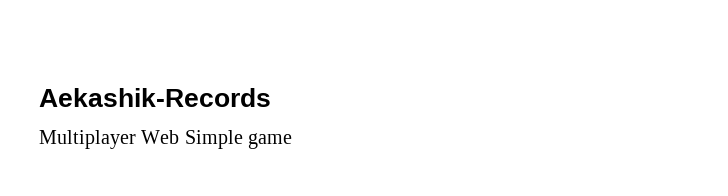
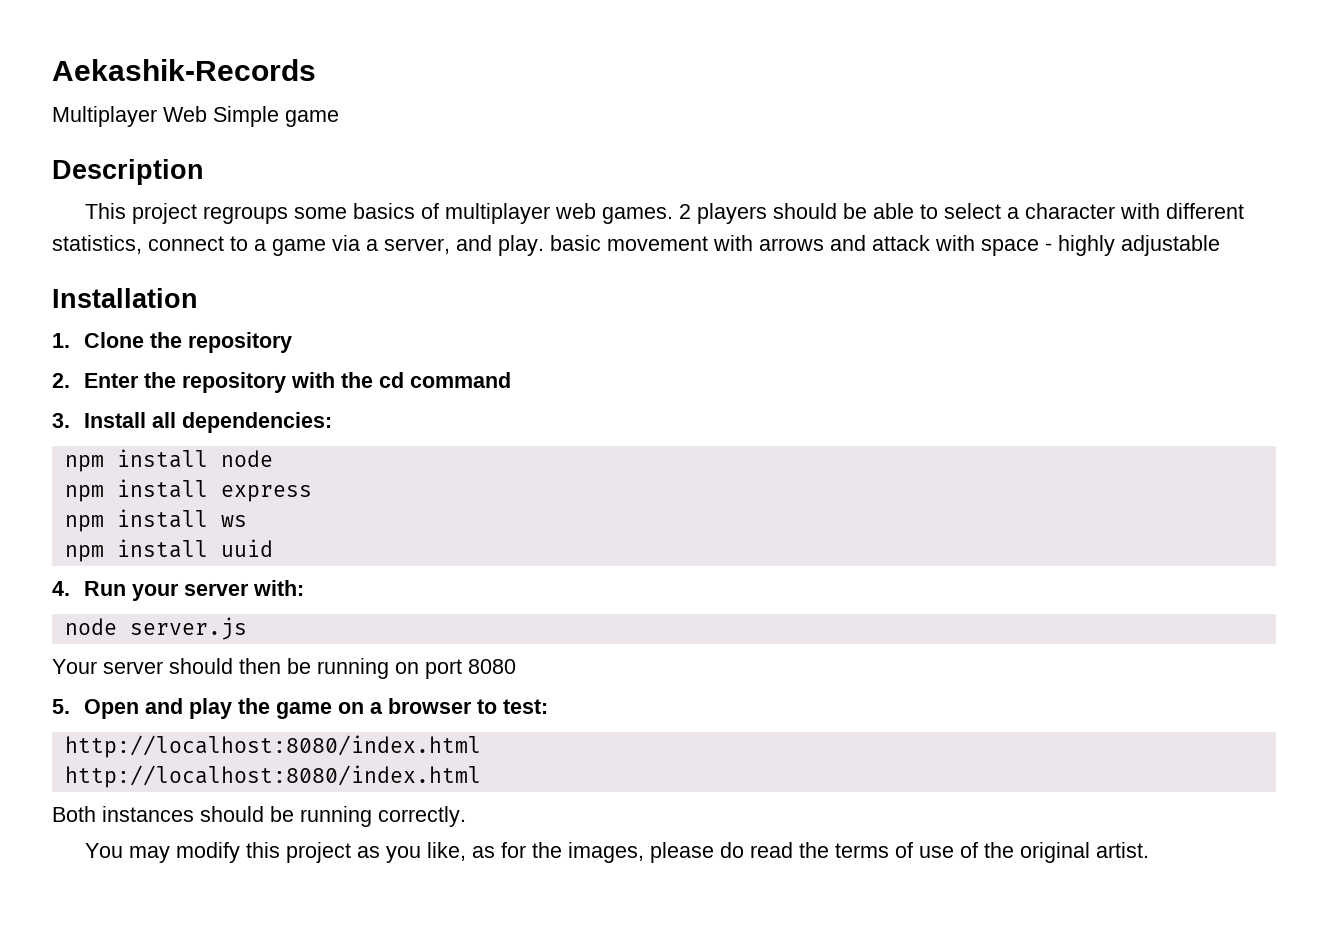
+ Description
+ This project regroups some basics of multiplayer web games. 2 players should be able to select a character with different statistics, connect to a game via a server, and play. basic movement with arrows and attack with space - highly adjustable
+ Installation
+ 1. Clone the repository
+ 2. Enter the repository with the cd command
+ 3. Install all dependencies:
+ npm install node
+ npm install express
+ npm install ws
+ npm install uuid
+ 4. Run your server with:
+ node server.js
+ Your server should then be running on port 8080
+ 5. Open and play the game on a browser to test:
+ http://localhost:8080/index.html
+ http://localhost:8080/index.html
+ Both instances should be running correctly.
+ You may modify this project as you like, as for the images, please do read the terms of use of the original artist.

